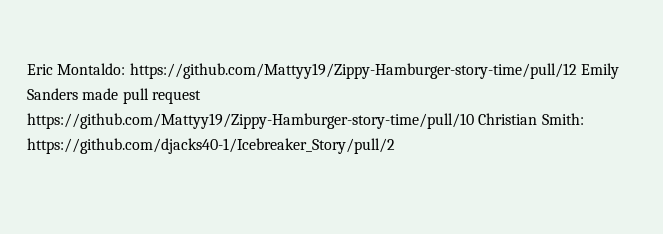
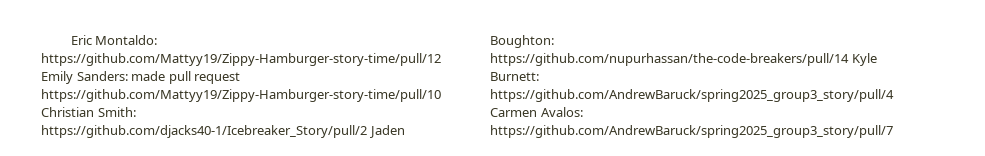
- Eric Montaldo: https://github.com/Mattyy19/Zippy-Hamburger-story-time/pull/12 Emily Sanders made pull request https://github.com/Mattyy19/Zippy-Hamburger-story-time/pull/10 Christian Smith: https://github.com/djacks40-1/Icebreaker_Story/pull/2
+ Eric Montaldo: https://github.com/Mattyy19/Zippy-Hamburger-story-time/pull/12 Emily Sanders: made pull request https://github.com/Mattyy19/Zippy-Hamburger-story-time/pull/10 Christian Smith: https://github.com/djacks40-1/Icebreaker_Story/pull/2 Jaden Boughton: https://github.com/nupurhassan/the-code-breakers/pull/14 Kyle Burnett: https://github.com/AndrewBaruck/spring2025_group3_story/pull/4 Carmen Avalos: https://github.com/AndrewBaruck/spring2025_group3_story/pull/7

